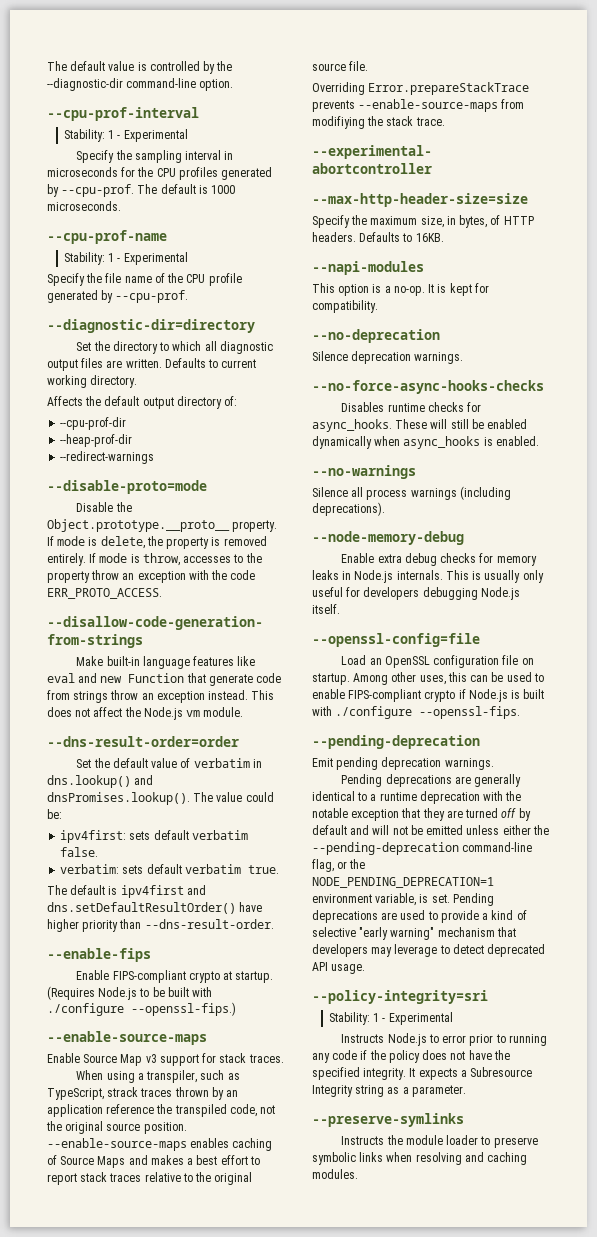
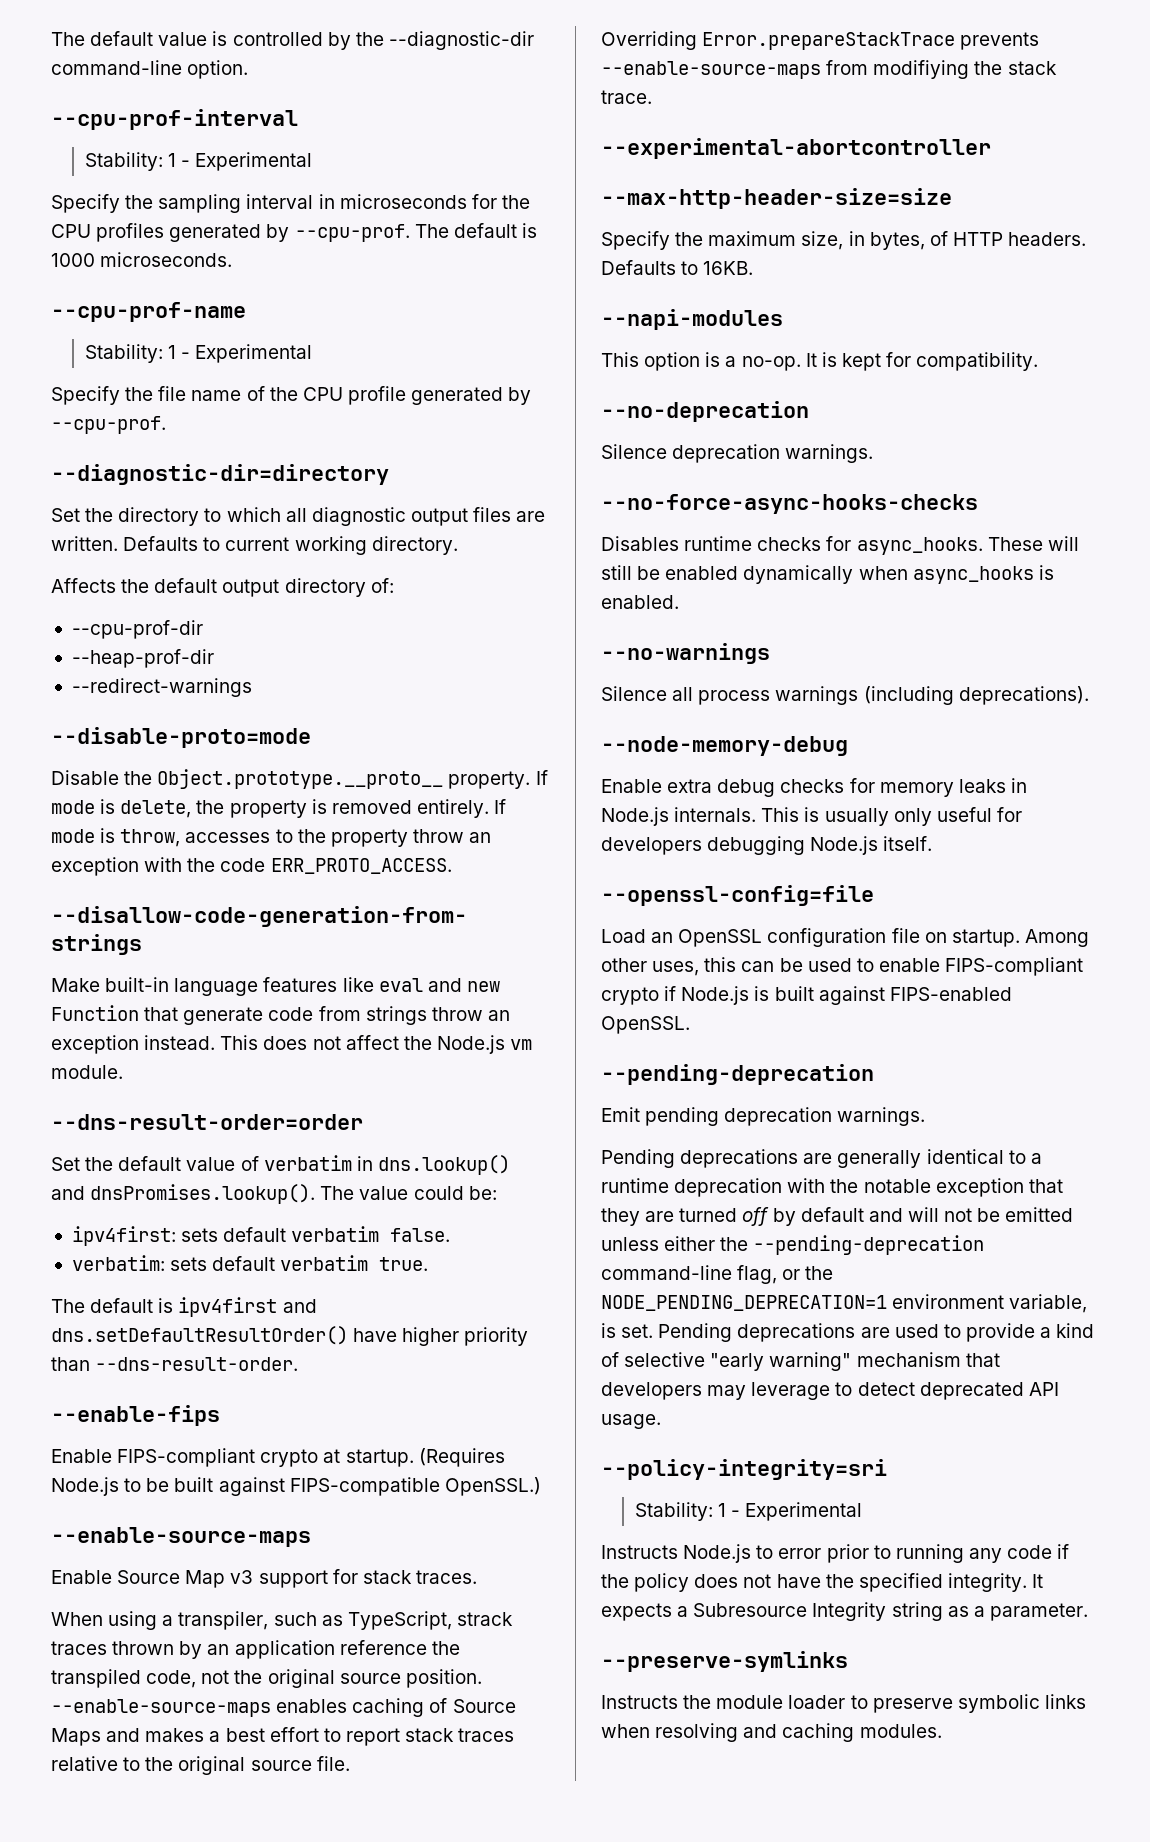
- (Requires Node.js to be built with ./configure --openssl-fips.)
+ (Requires Node.js to be built against FIPS-compatible OpenSSL.)
- Among other uses, this can be used to enable FIPS-compliant crypto if Node.js is built with ./configure --openssl-fips.
+ Among other uses, this can be used to enable FIPS-compliant crypto if Node.js is built against FIPS-enabled OpenSSL.

